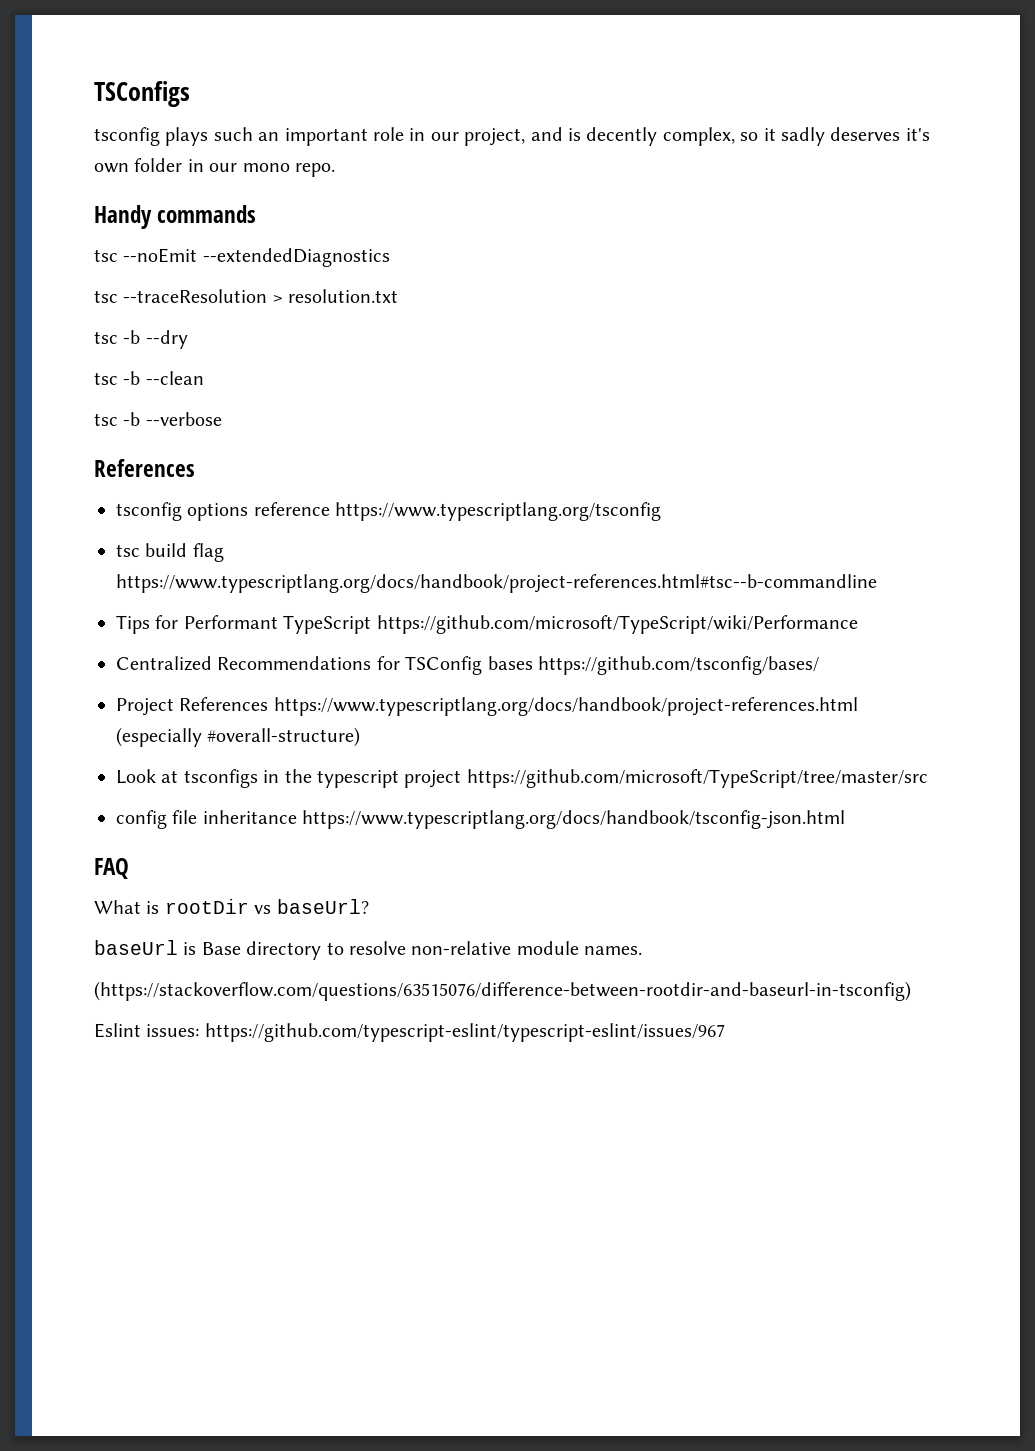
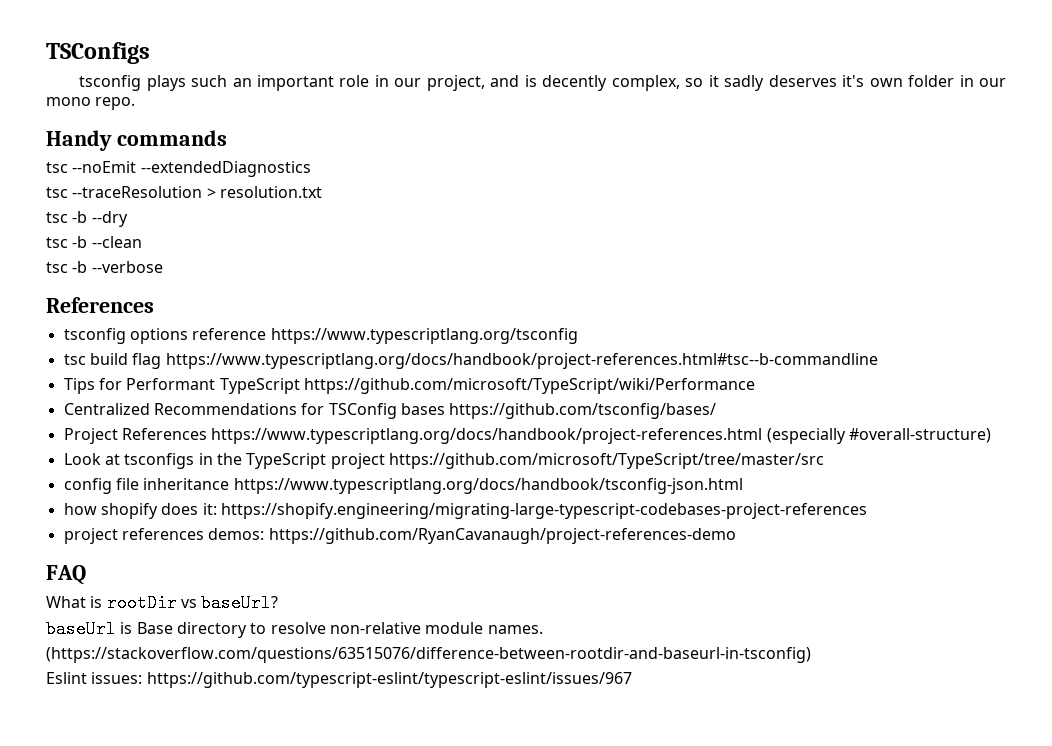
- Look at tsconfigs in the typescript project https://github.com/microsoft/TypeScript/tree/master/src
+ Look at tsconfigs in the TypeScript project https://github.com/microsoft/TypeScript/tree/master/src
+ how shopify does it: https://shopify.engineering/migrating-large-typescript-codebases-project-references
+ project references demos: https://github.com/RyanCavanaugh/project-references-demo

